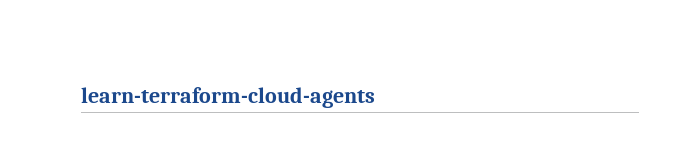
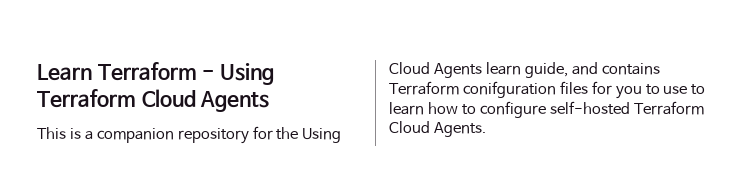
- learn-terraform-cloud-agents
+ Learn Terraform - Using Terraform Cloud Agents
+ This is a companion repository for the Using Cloud Agents learn guide, and contains Terraform conifguration files for you to use to learn how to configure self-hosted Terraform Cloud Agents.

